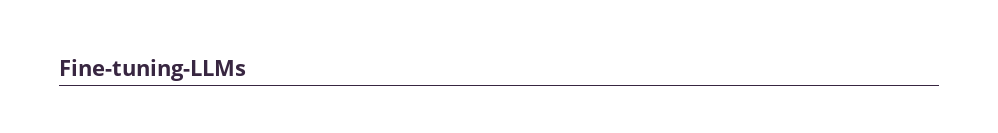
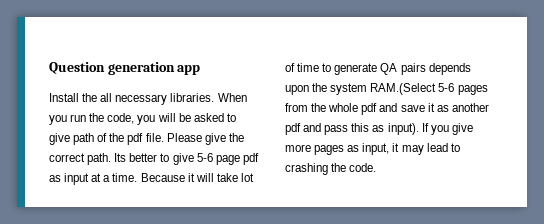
- Fine-tuning-LLMs
+ Question generation app
+ Install the all necessary libraries. When you run the code, you will be asked to give path of the pdf file. Please give the correct path. Its better to give 5-6 page pdf as input at a time. Because it will take lot of time to generate QA pairs depends upon the system RAM.(Select 5-6 pages from the whole pdf and save it as another pdf and pass this as input). If you give more pages as input, it may lead to crashing the code.

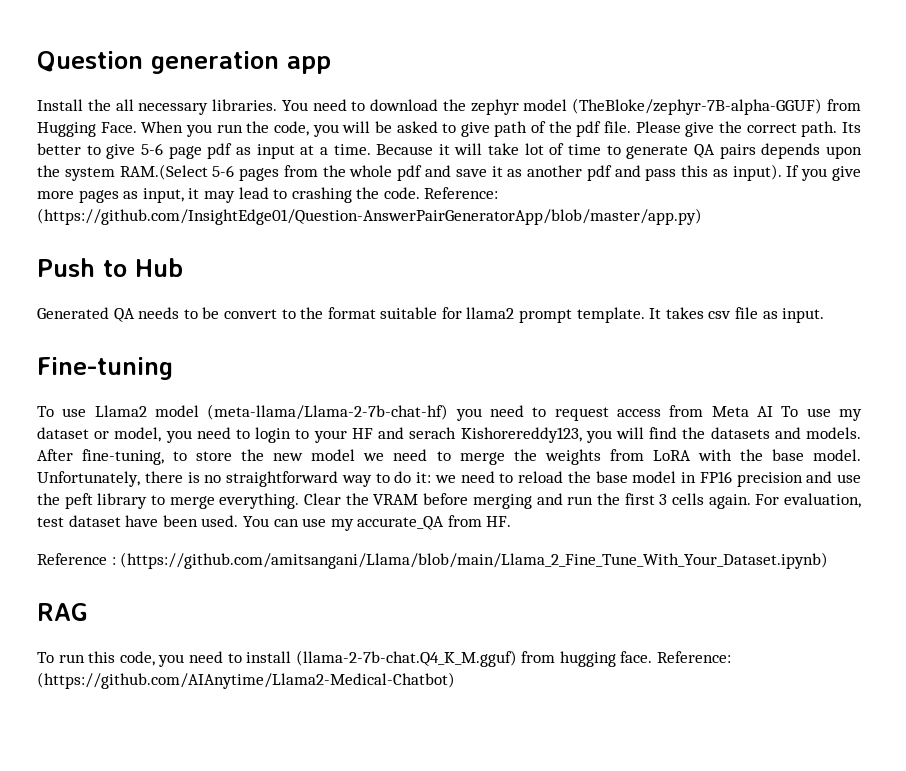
+ You need to download the zephyr model (TheBloke/zephyr-7B-alpha-GGUF) from Hugging Face.
+ Reference: (https://github.com/InsightEdge01/Question-AnswerPairGeneratorApp/blob/master/app.py)
+ Push to Hub
+ Generated QA needs to be convert to the format suitable for llama2 prompt template. It takes csv file as input.
+ Fine-tuning
+ To use Llama2 model (meta-llama/Llama-2-7b-chat-hf) you need to request access from Meta AI To use my dataset or model, you need to login to your HF and serach Kishorereddy123, you will find the datasets and models. After fine-tuning, to store the new model we need to merge the weights from LoRA with the base model. Unfortunately, there is no straightforward way to do it: we need to reload the base model in FP16 precision and use the peft library to merge everything. Clear the VRAM before merging and run the first 3 cells again. For evaluation, test dataset have been used. You can use my accurate_QA from HF.
+ Reference : (https://github.com/amitsangani/Llama/blob/main/Llama_2_Fine_Tune_With_Your_Dataset.ipynb)
+ RAG
+ To run this code, you need to install (llama-2-7b-chat.Q4_K_M.gguf) from hugging face. Reference: (https://github.com/AIAnytime/Llama2-Medical-Chatbot)

